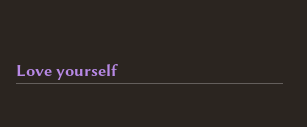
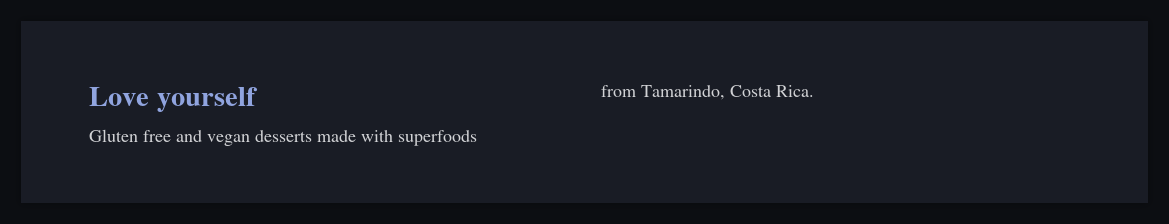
+ Gluten free and vegan desserts made with superfoods
+ from Tamarindo, Costa Rica.

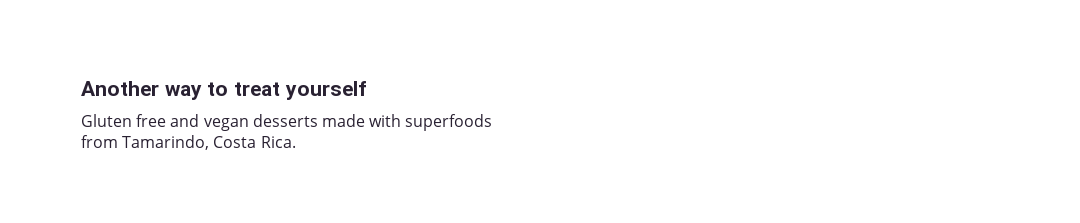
- Love yourself
+ Another way to treat yourself

